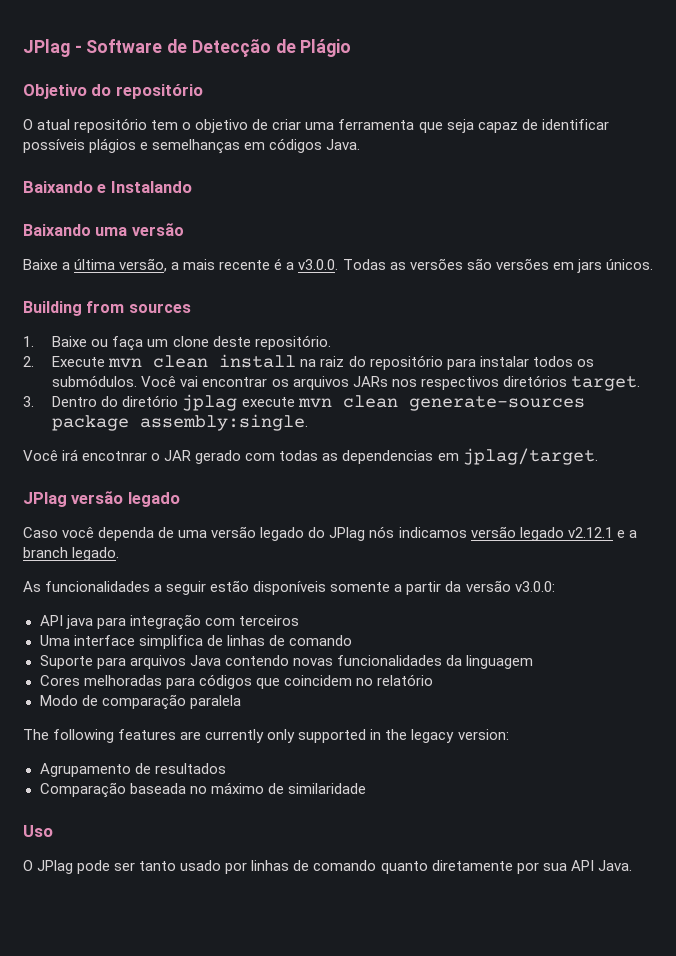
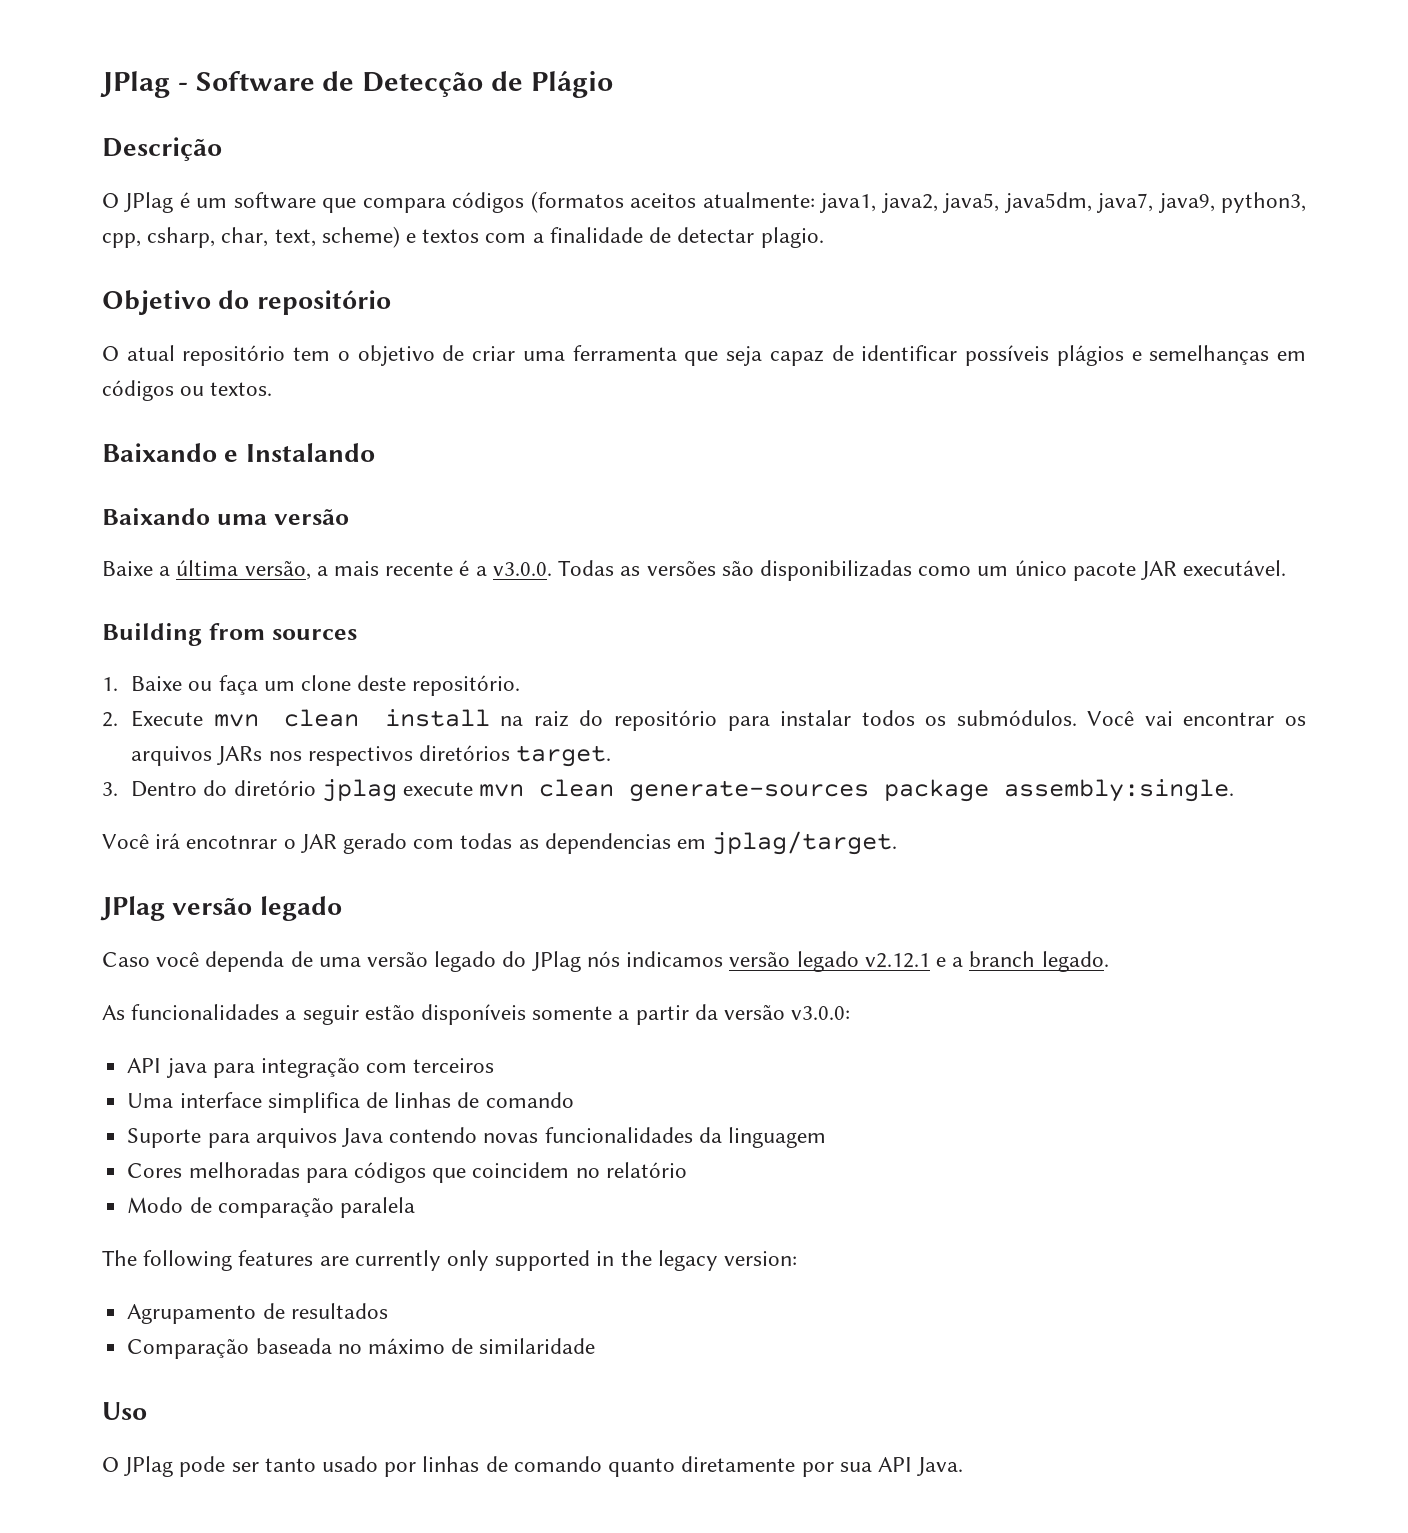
+ Descrição
+ O JPlag é um software que compara códigos (formatos aceitos atualmente: java1, java2, java5, java5dm, java7, java9, python3, cpp, csharp, char, text, scheme) e textos com a finalidade de detectar plagio.
- O atual repositório tem o objetivo de criar uma ferramenta que seja capaz de identificar possíveis plágios e semelhanças em códigos Java.
+ O atual repositório tem o objetivo de criar uma ferramenta que seja capaz de identificar possíveis plágios e semelhanças em códigos ou textos.
- Baixe a última versão, a mais recente é a v3.0.0. Todas as versões são versões em jars únicos.
+ Baixe a última versão, a mais recente é a v3.0.0. Todas as versões são disponibilizadas como um único pacote JAR executável.

